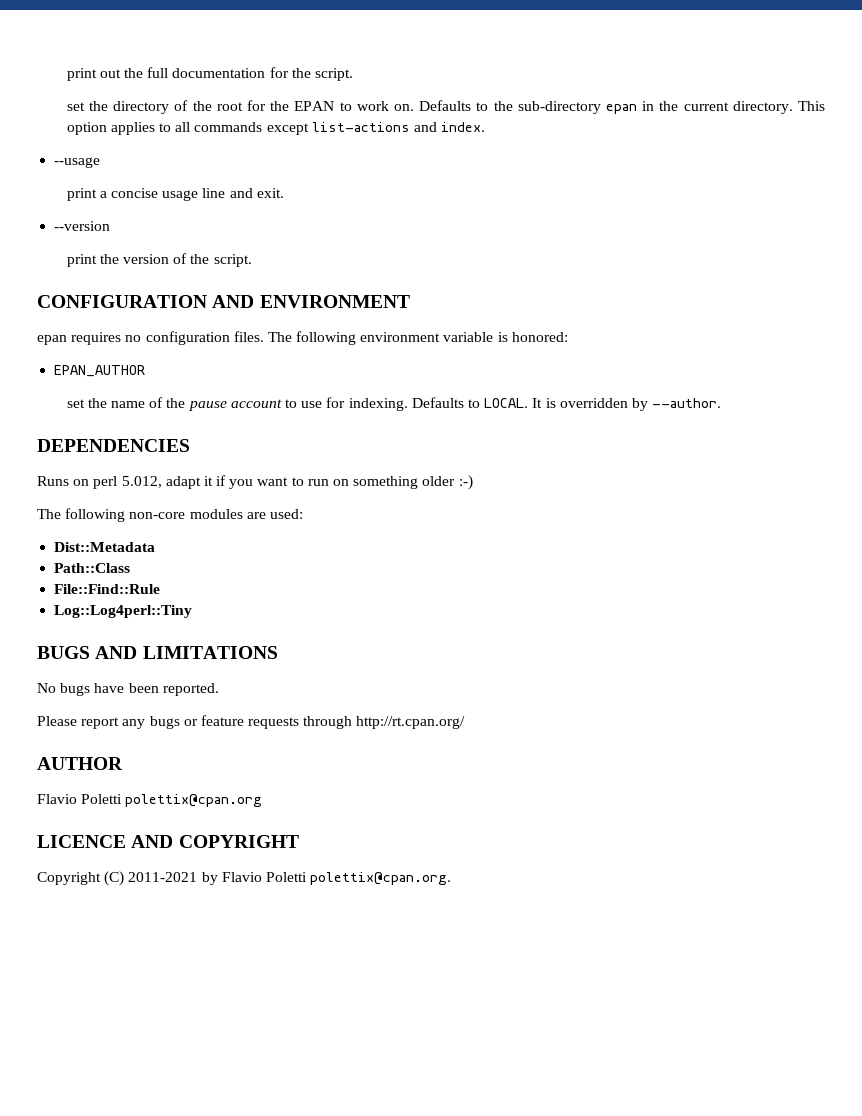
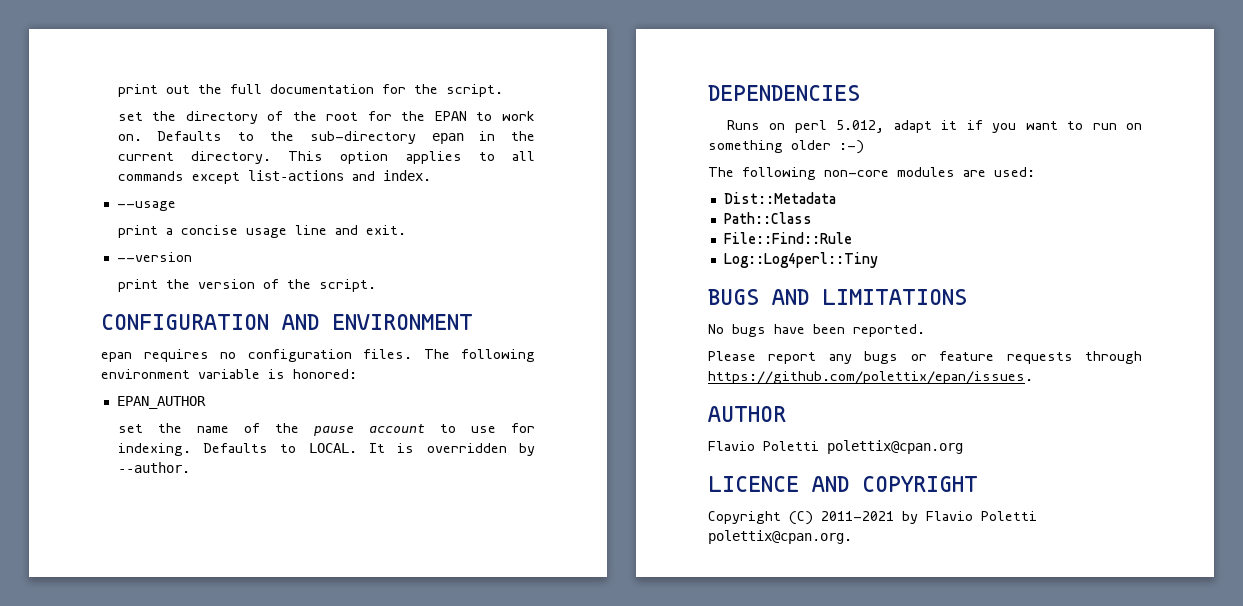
- Please report any bugs or feature requests through http://rt.cpan.org/
+ Please report any bugs or feature requests through https://github.com/polettix/epan/issues.

